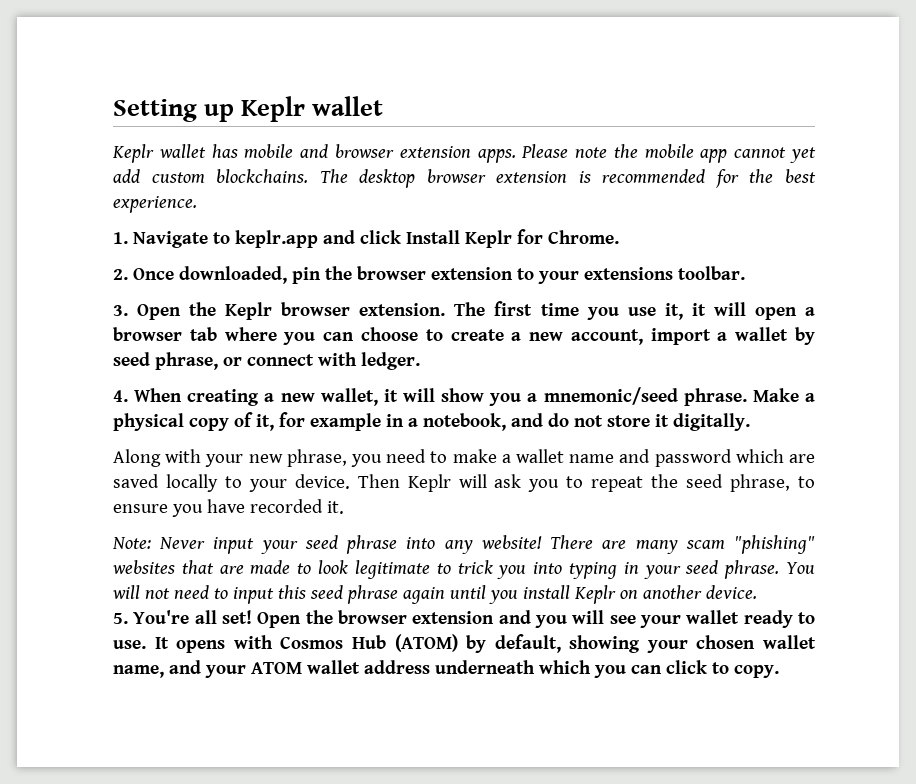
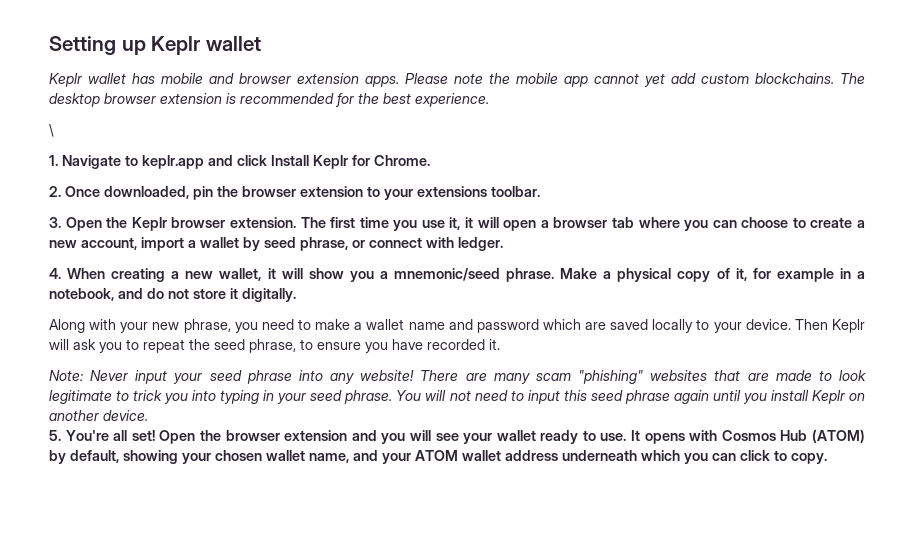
+ \

